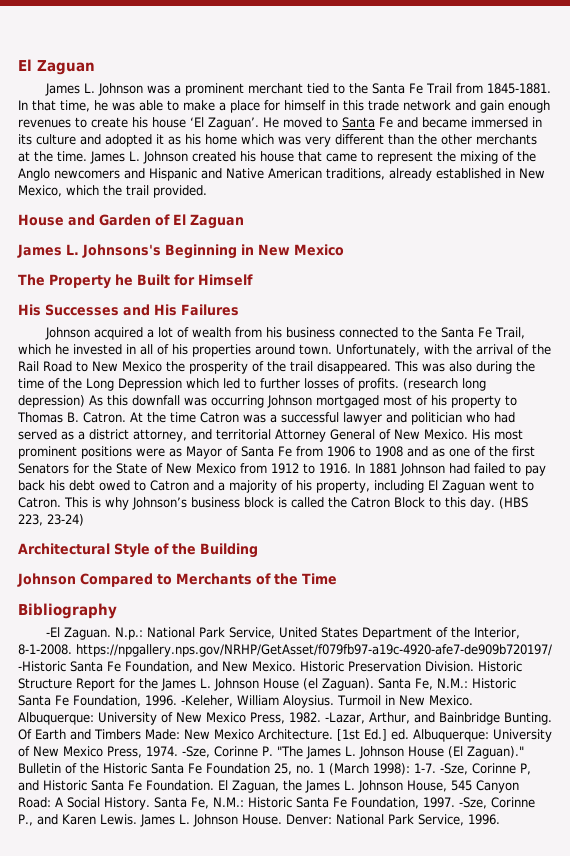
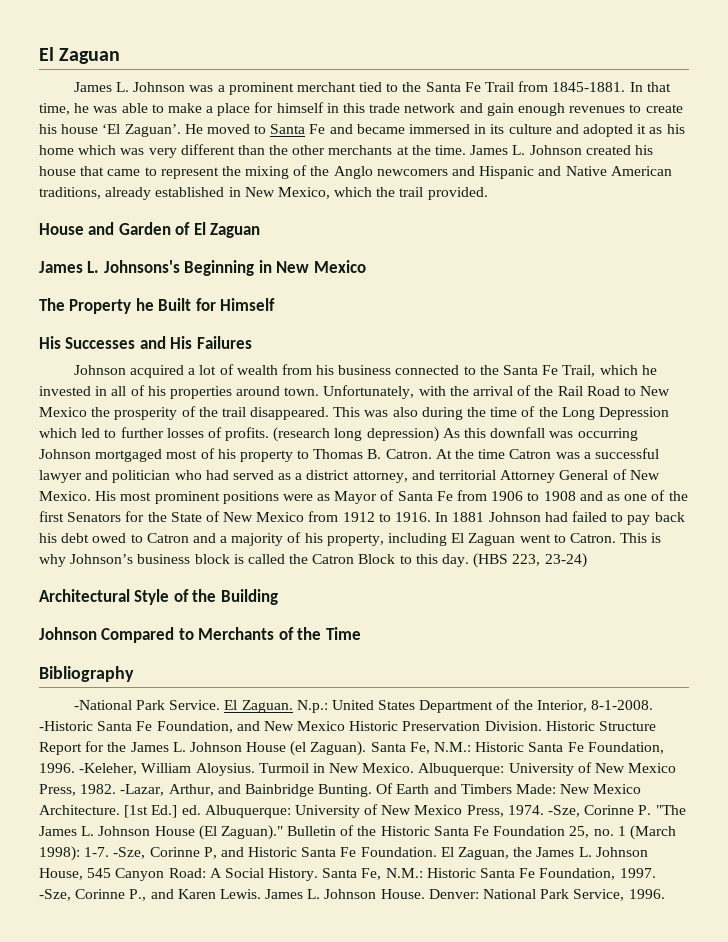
- -El Zaguan. N.p.: National Park Service, United States Department of the Interior, 8-1-2008. https://npgallery.nps.gov/NRHP/GetAsset/f079fb97-a19c-4920-afe7-de909b720197/ -Historic Santa Fe Foundation, and New Mexico. Historic Preservation Division.
+ -National Park Service. El Zaguan. N.p.: United States Department of the Interior, 8-1-2008. -Historic Santa Fe Foundation, and New Mexico Historic Preservation Division.

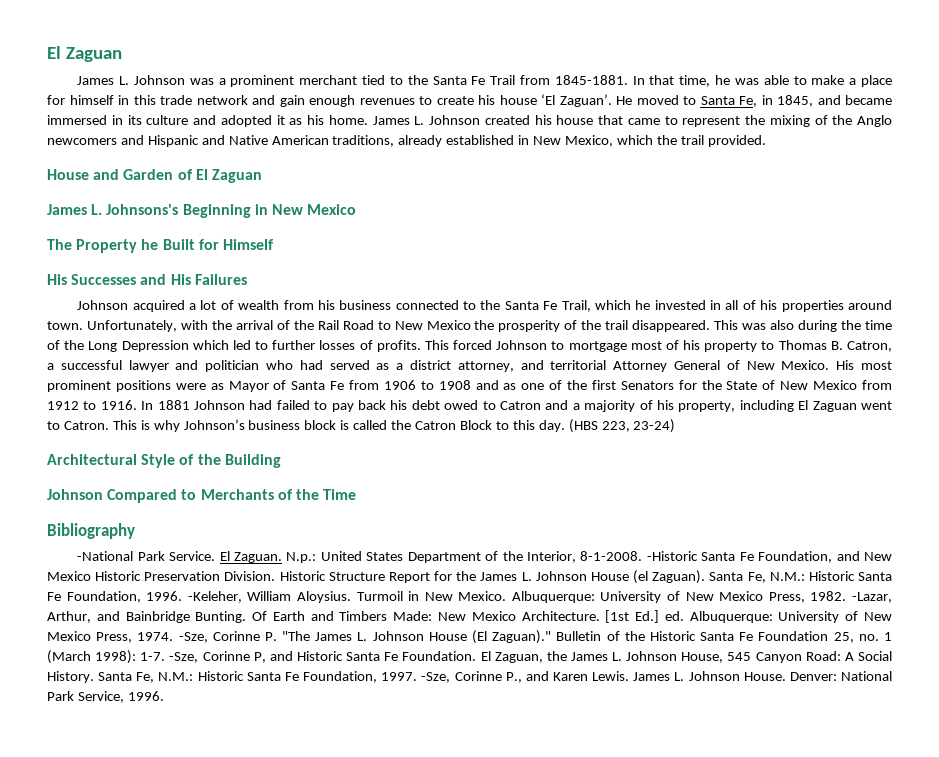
- He moved to Santa Fe and became immersed in its culture and adopted it as his home which was very different than the other merchants at the time.
+ He moved to Santa Fe, in 1845, and became immersed in its culture and adopted it as his home.
- (research long depression) As this downfall was occurring Johnson mortgaged most of his property to Thomas B. Catron. At the time Catron was a successful lawyer and politician who had served as a district attorney, and territorial Attorney General of New Mexico.
+ This forced Johnson to mortgage most of his property to Thomas B. Catron, a successful lawyer and politician who had served as a district attorney, and territorial Attorney General of New Mexico.

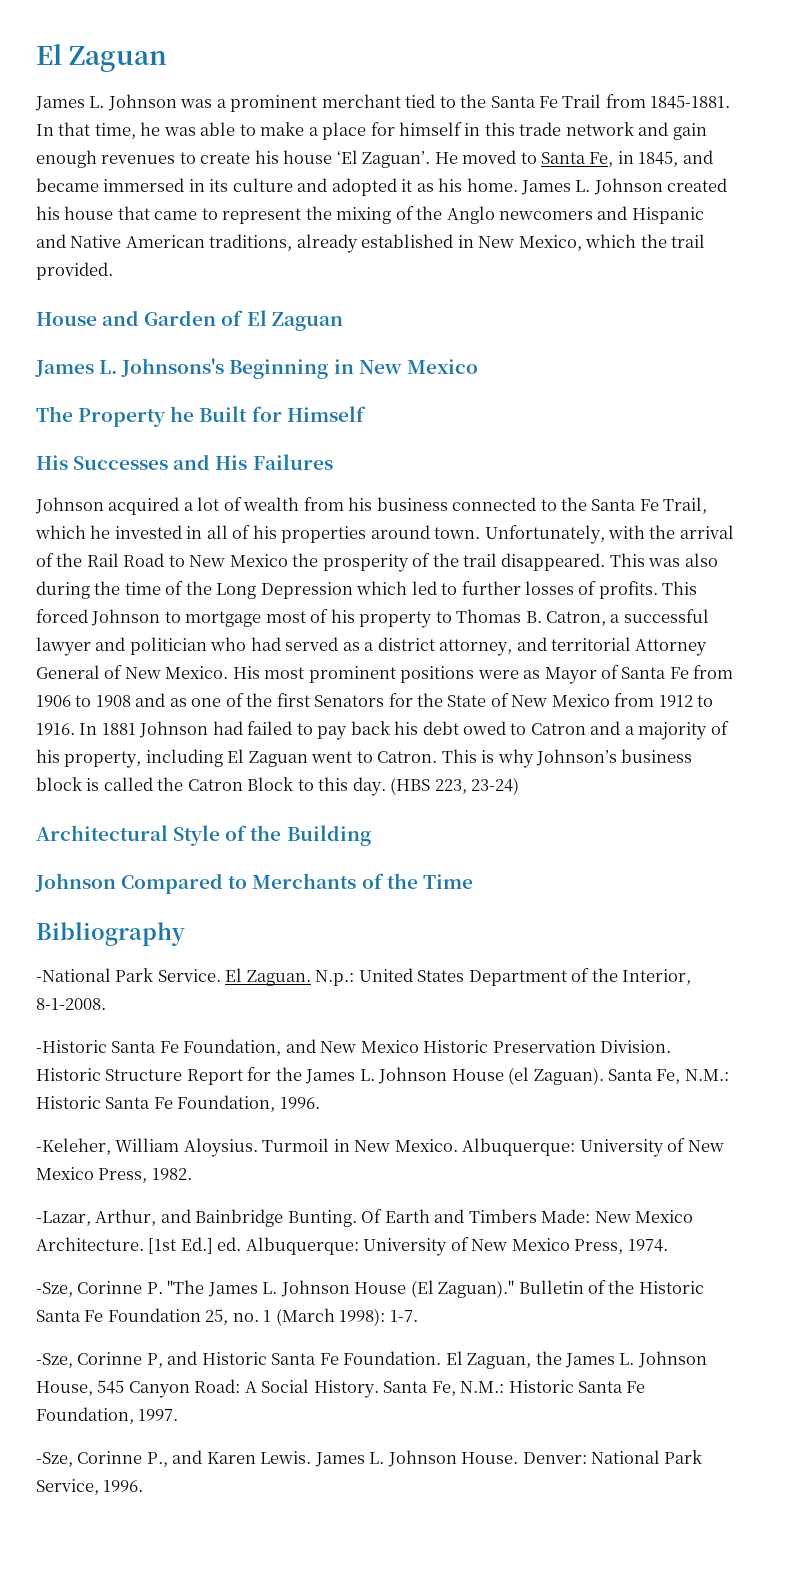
- N.p.: United States Department of the Interior, 8-1-2008. -Historic Santa Fe Foundation, and New Mexico Historic Preservation Division.
+ N.p.: United States Department of the Interior, 8-1-2008.
+ -Historic Santa Fe Foundation, and New Mexico Historic Preservation Division.
- Santa Fe, N.M.: Historic Santa Fe Foundation, 1996. -Keleher, William Aloysius.
+ Santa Fe, N.M.: Historic Santa Fe Foundation, 1996.
+ -Keleher, William Aloysius.
- Albuquerque: University of New Mexico Press, 1982. -Lazar, Arthur, and Bainbridge Bunting.
+ Albuquerque: University of New Mexico Press, 1982.
+ -Lazar, Arthur, and Bainbridge Bunting.
- [1st Ed.] ed. Albuquerque: University of New Mexico Press, 1974. -Sze, Corinne P. "The James L. Johnson House (El Zaguan)."
+ [1st Ed.] ed. Albuquerque: University of New Mexico Press, 1974.
+ -Sze, Corinne P. "The James L. Johnson House (El Zaguan)."
- Bulletin of the Historic Santa Fe Foundation 25, no. 1 (March 1998): 1-7. -Sze, Corinne P, and Historic Santa Fe Foundation.
+ Bulletin of the Historic Santa Fe Foundation 25, no. 1 (March 1998): 1-7.
+ -Sze, Corinne P, and Historic Santa Fe Foundation.
- Santa Fe, N.M.: Historic Santa Fe Foundation, 1997. -Sze, Corinne P., and Karen Lewis.
+ Santa Fe, N.M.: Historic Santa Fe Foundation, 1997.
+ -Sze, Corinne P., and Karen Lewis.

